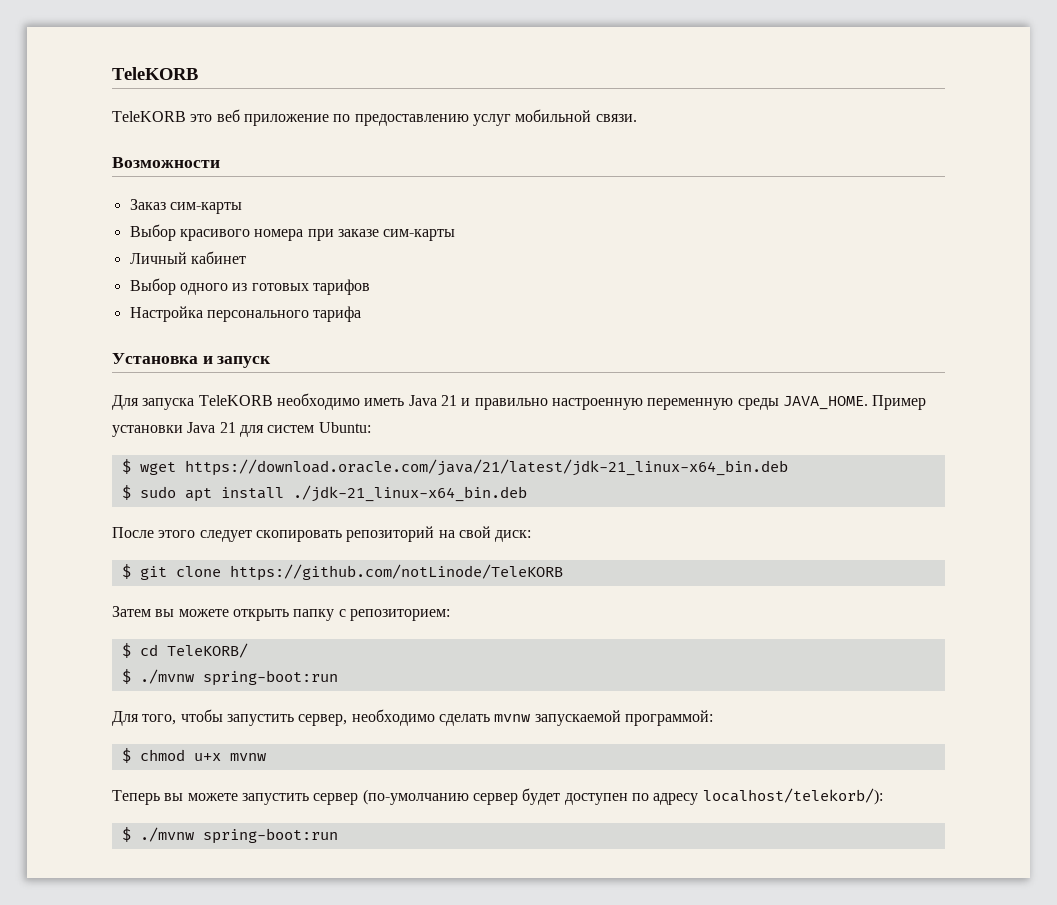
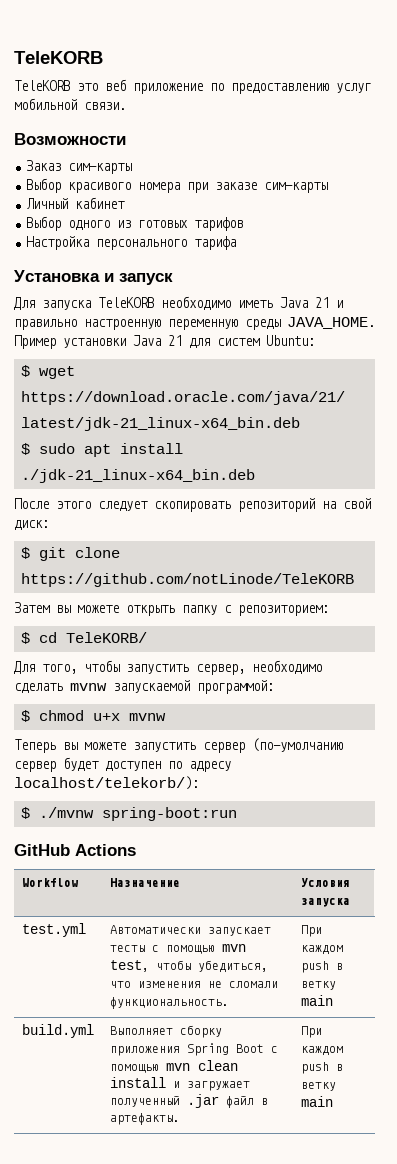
  $ cd TeleKORB/
- $ ./mvnw spring-boot:run
+ GitHub Actions
+ Workflow | Назначение | Условия запуска
+ test.yml | Автоматически запускает тесты с помощью mvn test, чтобы убедиться, что изменения не сломали функциональность. | При каждом push в ветку main
+ build.yml | Выполняет сборку приложения Spring Boot с помощью mvn clean install и загружает полученный .jar файл в артефакты. | При каждом push в ветку main

